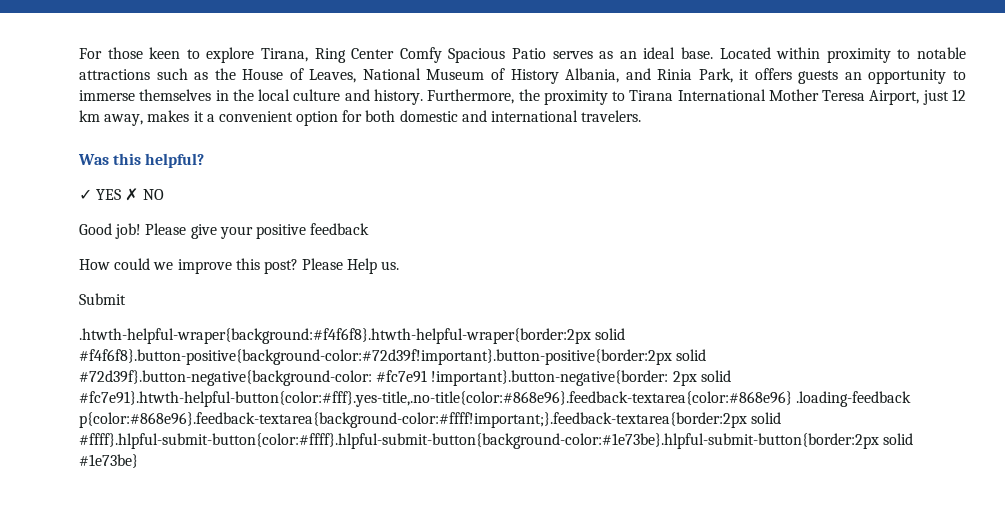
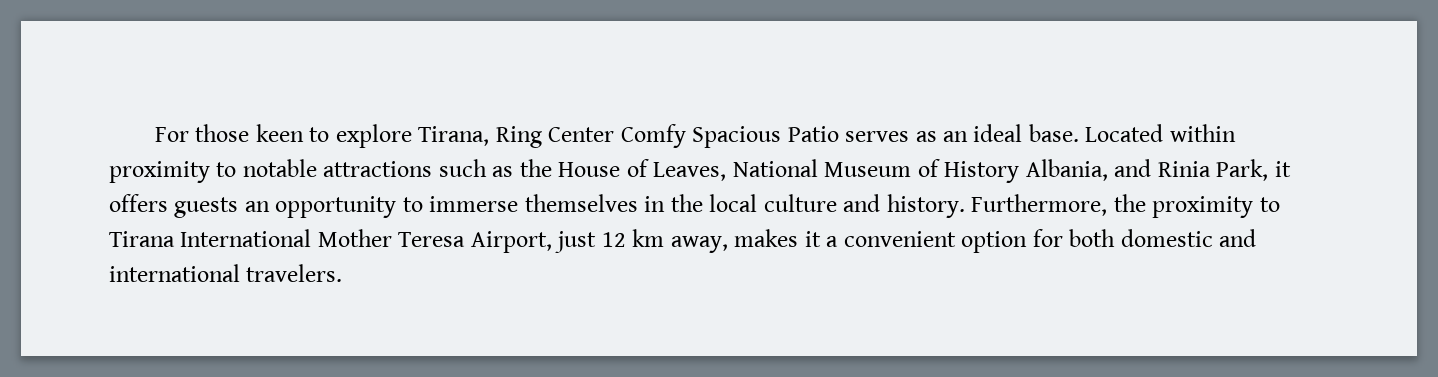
- Was this helpful?
- ✓ YES ✗ NO
- Good job! Please give your positive feedback
- How could we improve this post? Please Help us.
- Submit
- .htwth-helpful-wraper{background:#f4f6f8}.htwth-helpful-wraper{border:2px solid #f4f6f8}.button-positive{background-color:#72d39f!important}.button-positive{border:2px solid #72d39f}.button-negative{background-color: #fc7e91 !important}.button-negative{border: 2px solid #fc7e91}.htwth-helpful-button{color:#fff}.yes-title,.no-title{color:#868e96}.feedback-textarea{color:#868e96} .loading-feedback p{color:#868e96}.feedback-textarea{background-color:#ffff!important;}.feedback-textarea{border:2px solid #ffff}.hlpful-submit-button{color:#ffff}.hlpful-submit-button{background-color:#1e73be}.hlpful-submit-button{border:2px solid #1e73be}

